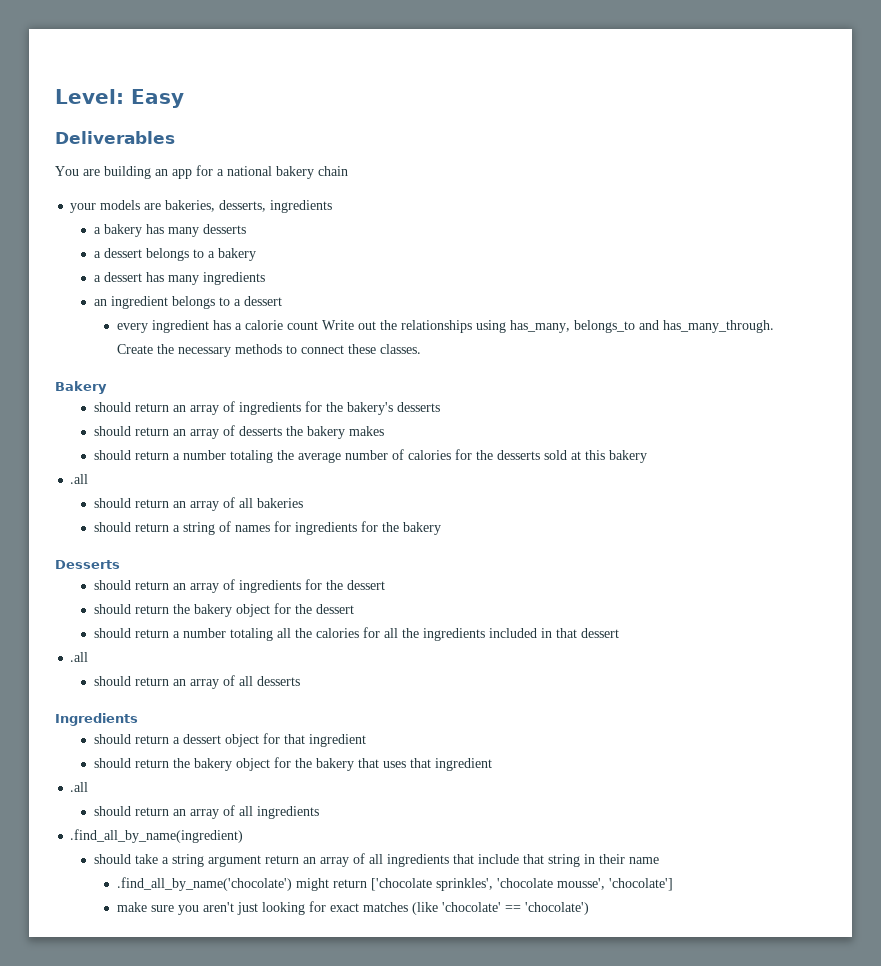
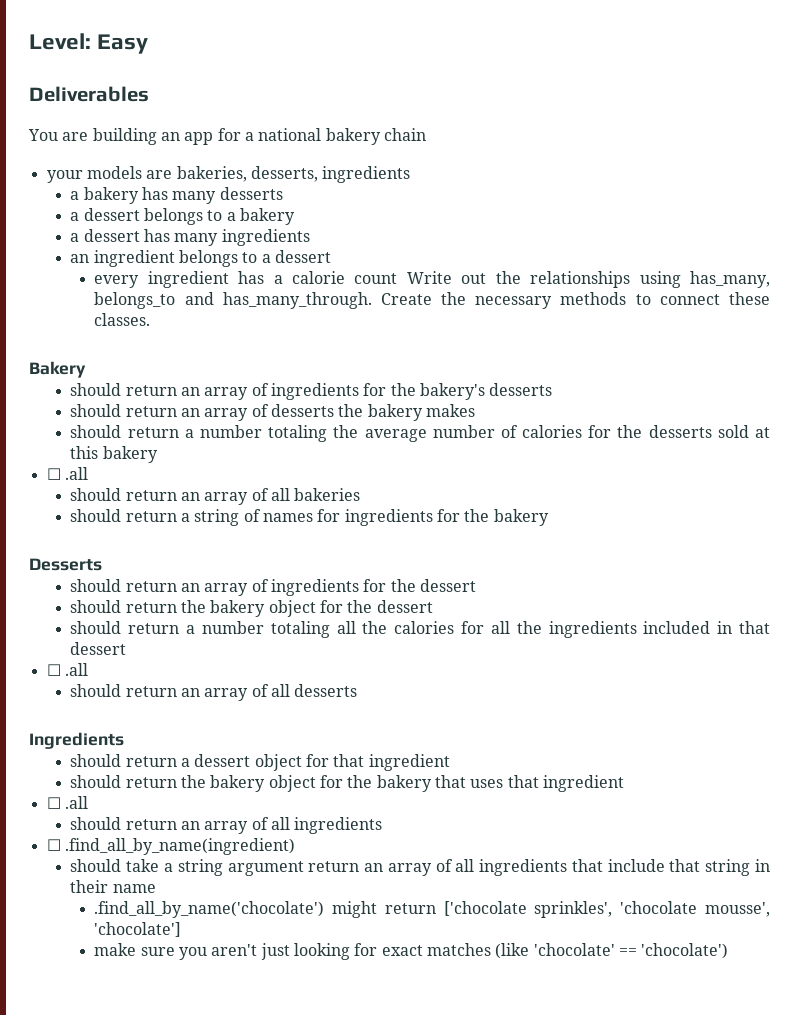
  should return a number totaling the average number of calories for the desserts sold at this bakery
- .all
+ ☐ .all
  should return a number totaling all the calories for all the ingredients included in that dessert
- .all
+ ☐ .all
  should return the bakery object for the bakery that uses that ingredient
- .all
+ ☐ .all
- .find_all_by_name(ingredient)
+ ☐ .find_all_by_name(ingredient)

